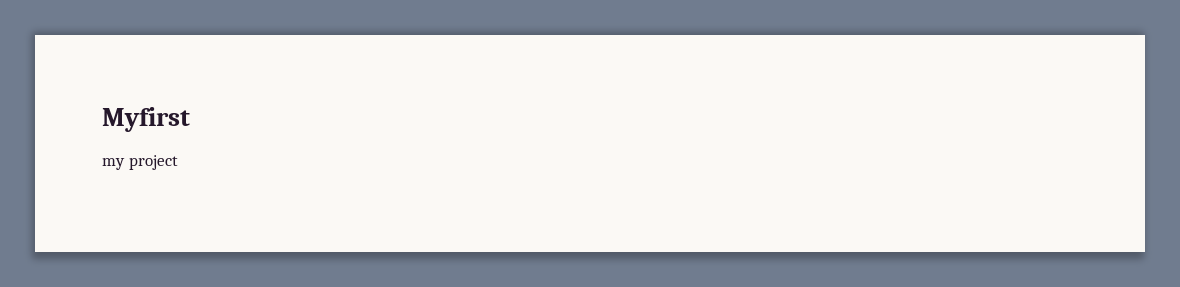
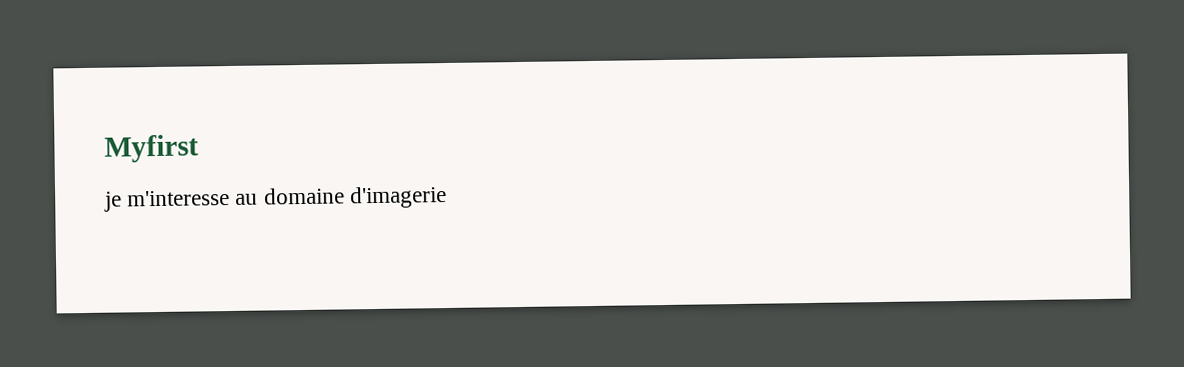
- my project
+ je m'interesse au domaine d'imagerie

